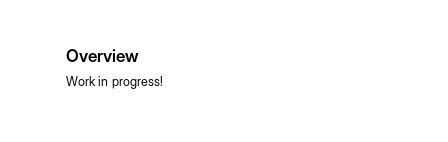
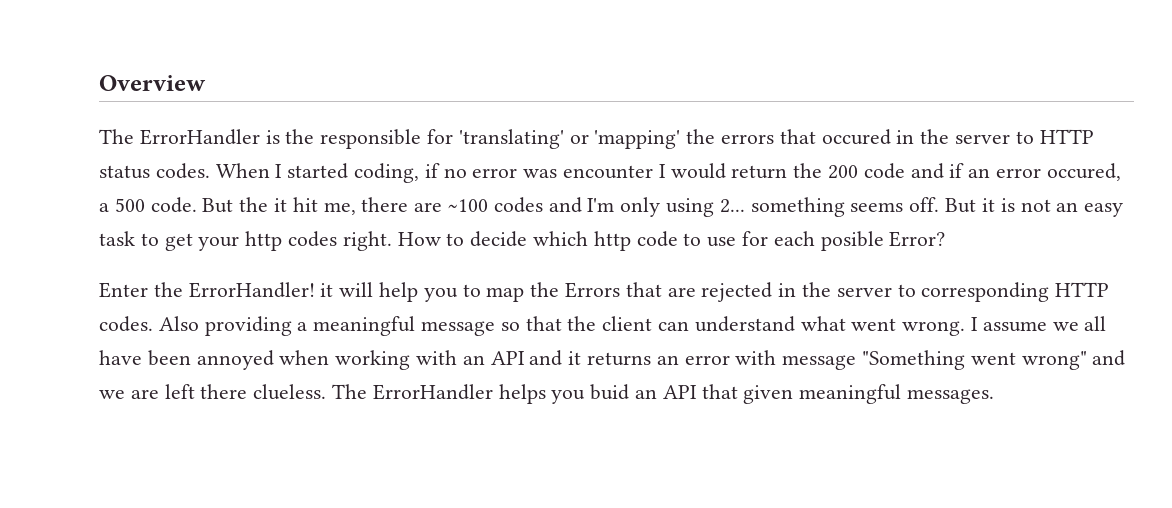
- Work in progress!
+ The ErrorHandler is the responsible for 'translating' or 'mapping' the errors that occured in the server to HTTP status codes. When I started coding, if no error was encounter I would return the 200 code and if an error occured, a 500 code. But the it hit me, there are ~100 codes and I'm only using 2... something seems off. But it is not an easy task to get your http codes right. How to decide which http code to use for each posible Error?
+ Enter the ErrorHandler! it will help you to map the Errors that are rejected in the server to corresponding HTTP codes. Also providing a meaningful message so that the client can understand what went wrong. I assume we all have been annoyed when working with an API and it returns an error with message "Something went wrong" and we are left there clueless. The ErrorHandler helps you buid an API that given meaningful messages.

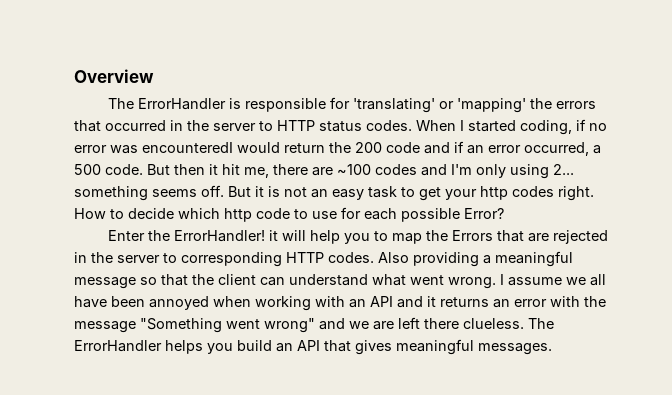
- The ErrorHandler is the responsible for 'translating' or 'mapping' the errors that occured in the server to HTTP status codes.
+ The ErrorHandler is responsible for 'translating' or 'mapping' the errors that occurred in the server to HTTP status codes.
- When I started coding, if no error was encounter I would return the 200 code and if an error occured, a 500 code.
+ When I started coding, if no error was encounteredI would return the 200 code and if an error occurred, a 500 code.
- But the it hit me, there are ~100 codes and I'm only using 2... something seems off.
+ But then it hit me, there are ~100 codes and I'm only using 2... something seems off.
- How to decide which http code to use for each posible Error?
+ How to decide which http code to use for each possible Error?
- I assume we all have been annoyed when working with an API and it returns an error with message "Something went wrong" and we are left there clueless.
+ I assume we all have been annoyed when working with an API and it returns an error with the message "Something went wrong" and we are left there clueless.
- The ErrorHandler helps you buid an API that given meaningful messages.
+ The ErrorHandler helps you build an API that gives meaningful messages.

